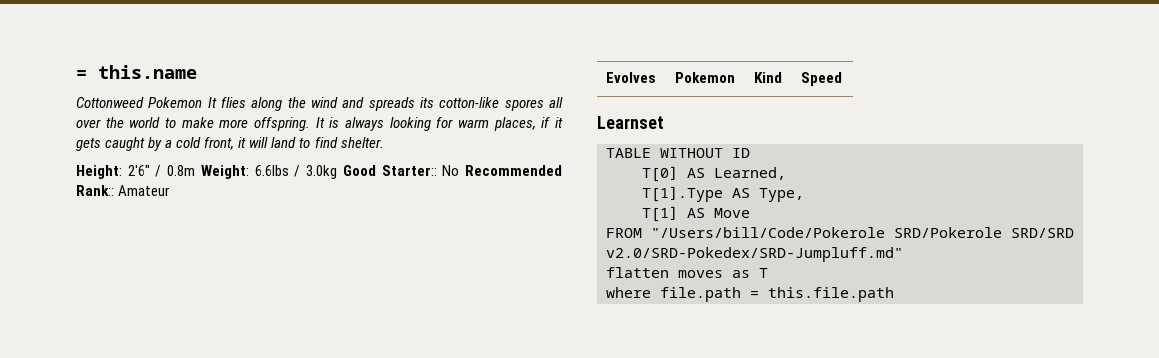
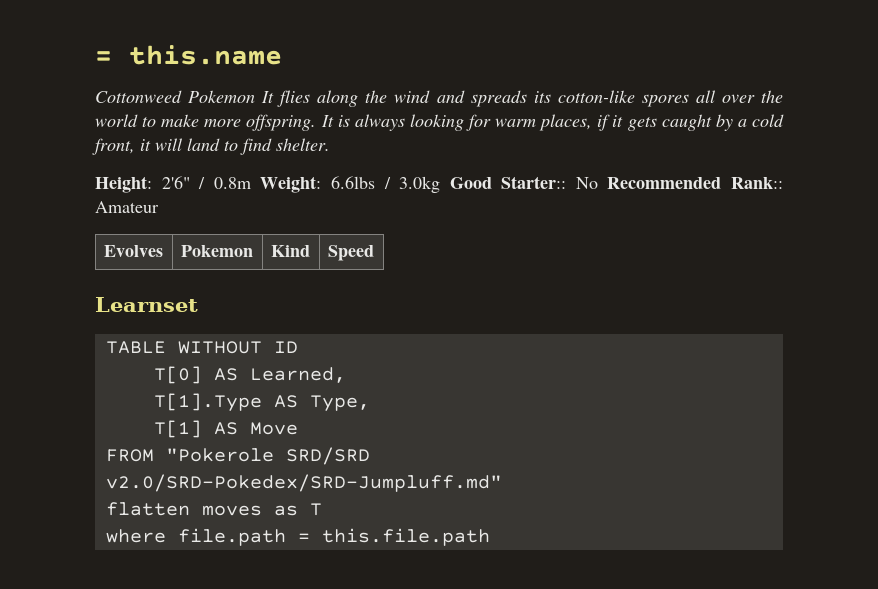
- FROM "/Users/bill/Code/Pokerole SRD/Pokerole SRD/SRD v2.0/SRD-Pokedex/SRD-Jumpluff.md"
+ FROM "Pokerole SRD/SRD v2.0/SRD-Pokedex/SRD-Jumpluff.md"

